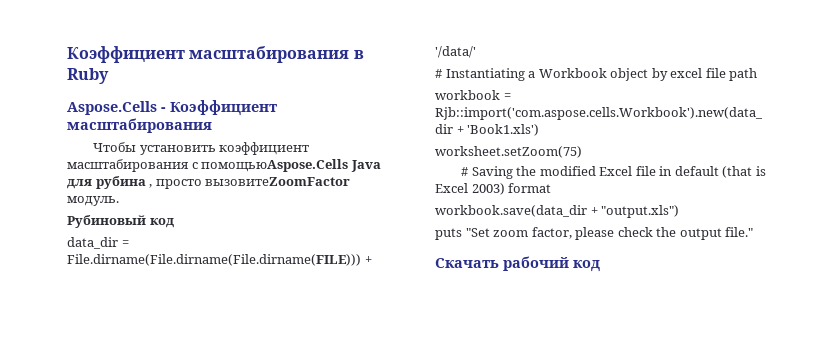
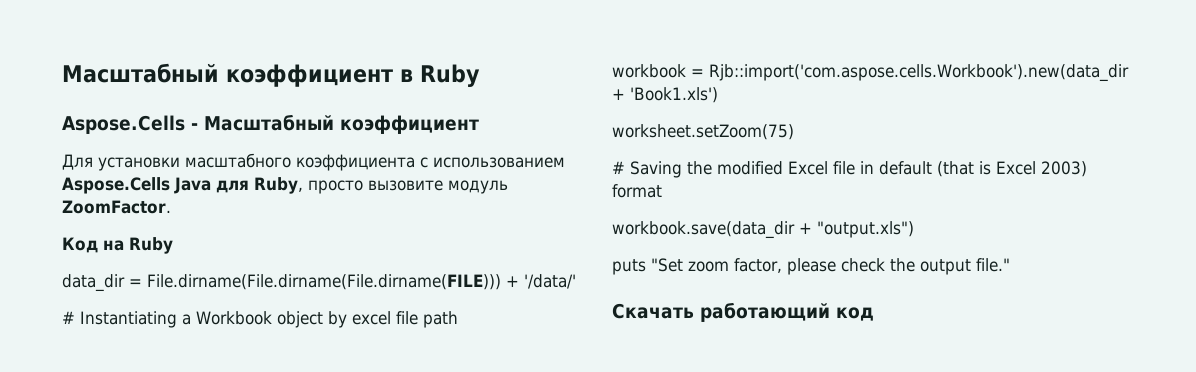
- Коэффициент масштабирования в Ruby
+ Масштабный коэффициент в Ruby
- Aspose.Cells - Коэффициент масштабирования
- Чтобы установить коэффициент масштабирования с помощьюAspose.Cells Java для рубина , просто вызовитеZoomFactor модуль.
- Рубиновый код
+ Aspose.Cells - Масштабный коэффициент
+ Для установки масштабного коэффициента с использованием Aspose.Cells Java для Ruby, просто вызовите модуль ZoomFactor.
+ Код на Ruby
- Скачать рабочий код
+ Скачать работающий код

